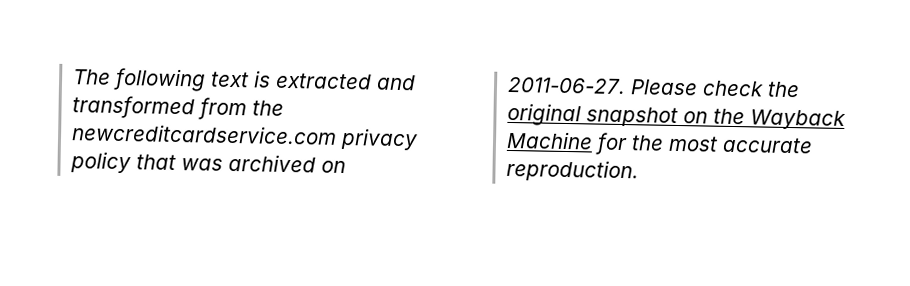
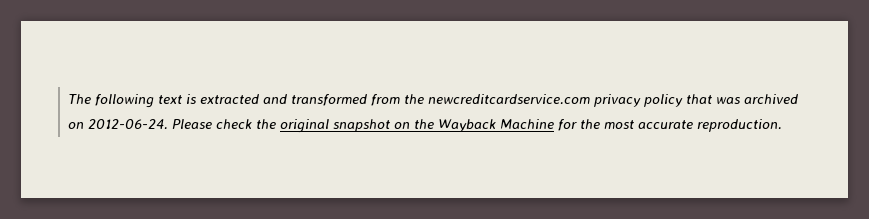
- The following text is extracted and transformed from the newcreditcardservice.com privacy policy that was archived on 2011-06-27.
+ The following text is extracted and transformed from the newcreditcardservice.com privacy policy that was archived on 2012-06-24.

